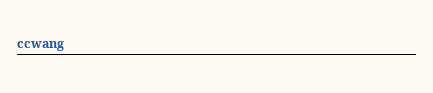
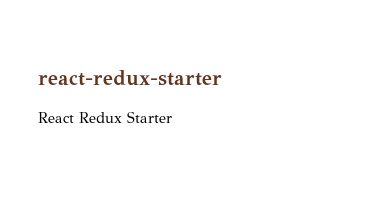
- ccwang
+ react-redux-starter
+ React Redux Starter

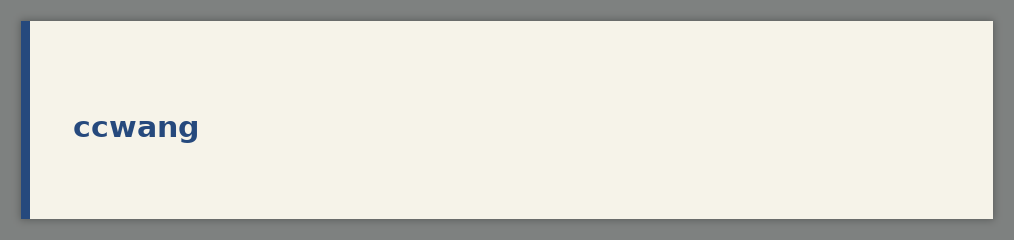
- react-redux-starter
- React Redux Starter
+ ccwang

